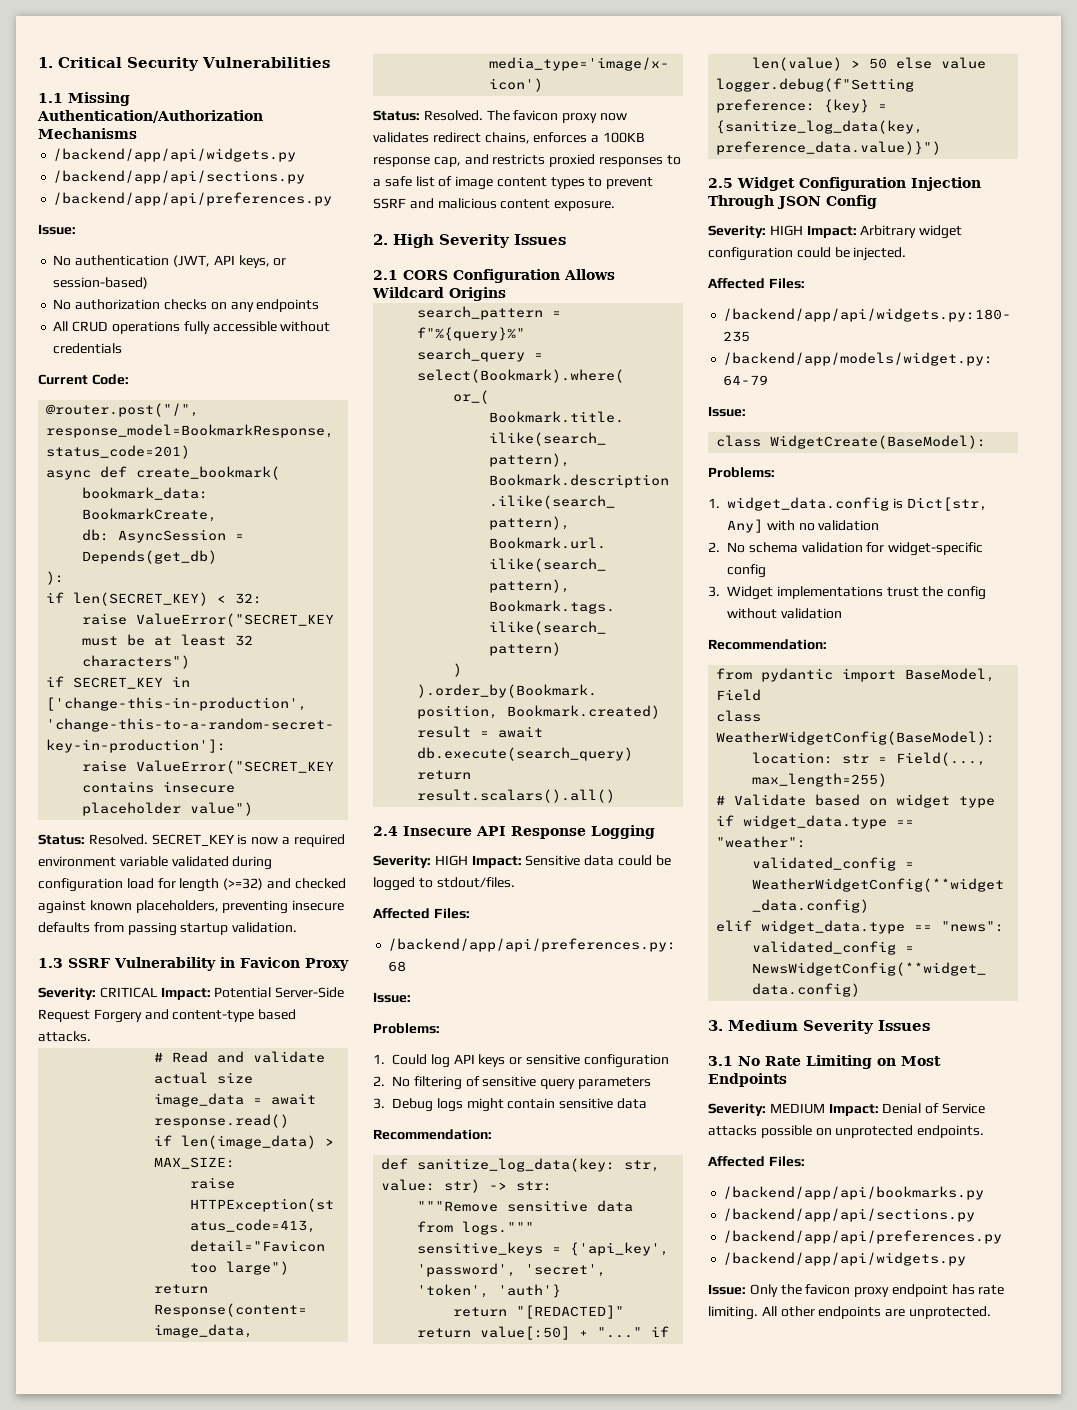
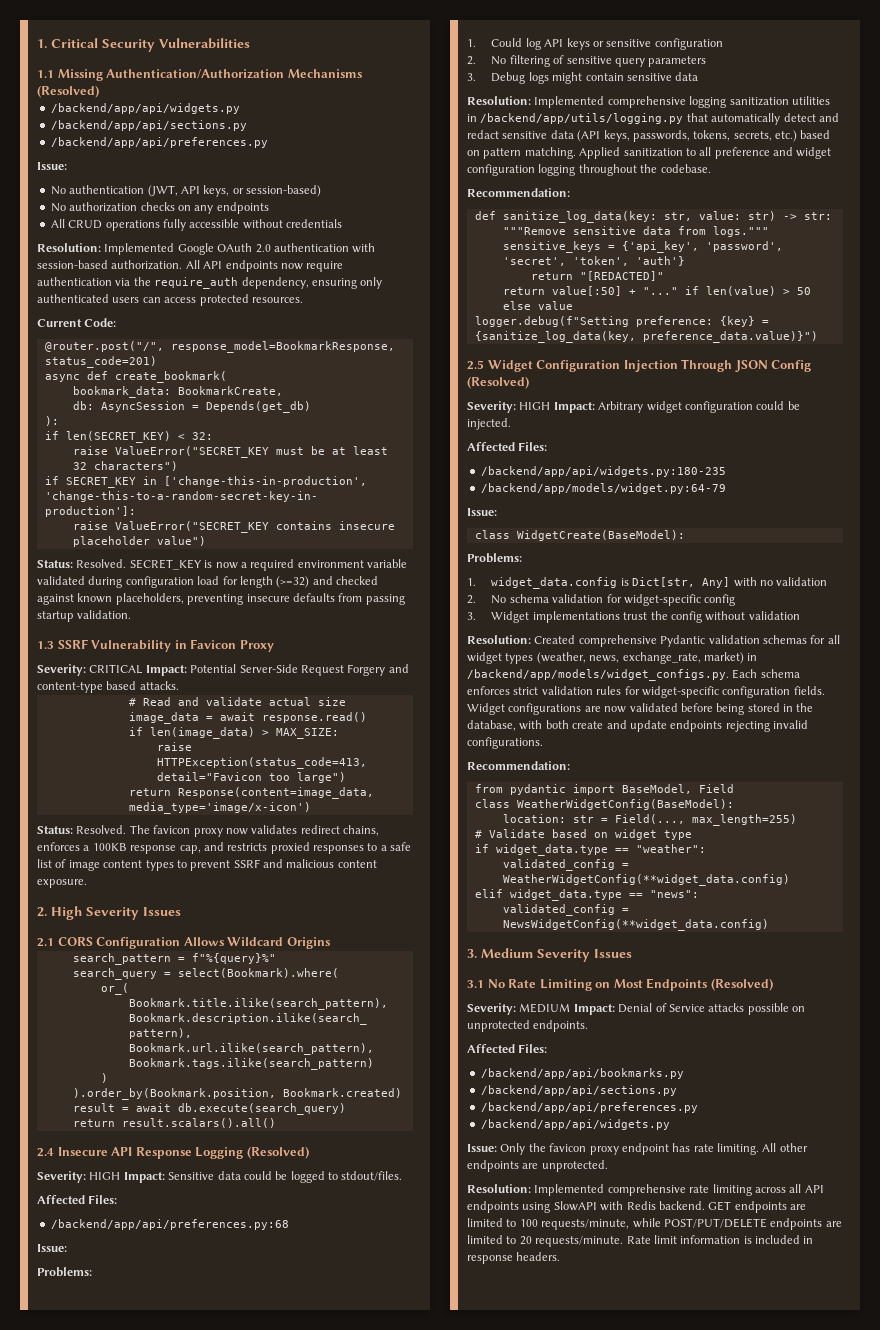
- 1.1 Missing Authentication/Authorization Mechanisms
+ 1.1 Missing Authentication/Authorization Mechanisms (Resolved)
+ Resolution: Implemented Google OAuth 2.0 authentication with session-based authorization. All API endpoints now require authentication via the require_auth dependency, ensuring only authenticated users can access protected resources.
- 2.4 Insecure API Response Logging
+ 2.4 Insecure API Response Logging (Resolved)
+ Resolution: Implemented comprehensive logging sanitization utilities in /backend/app/utils/logging.py that automatically detect and redact sensitive data (API keys, passwords, tokens, secrets, etc.) based on pattern matching. Applied sanitization to all preference and widget configuration logging throughout the codebase.
- 2.5 Widget Configuration Injection Through JSON Config
+ 2.5 Widget Configuration Injection Through JSON Config (Resolved)
+ Resolution: Created comprehensive Pydantic validation schemas for all widget types (weather, news, exchange_rate, market) in /backend/app/models/widget_configs.py. Each schema enforces strict validation rules for widget-specific configuration fields. Widget configurations are now validated before being stored in the database, with both create and update endpoints rejecting invalid configurations.
- 3.1 No Rate Limiting on Most Endpoints
+ 3.1 No Rate Limiting on Most Endpoints (Resolved)
+ Resolution: Implemented comprehensive rate limiting across all API endpoints using SlowAPI with Redis backend. GET endpoints are limited to 100 requests/minute, while POST/PUT/DELETE endpoints are limited to 20 requests/minute. Rate limit information is included in response headers.

